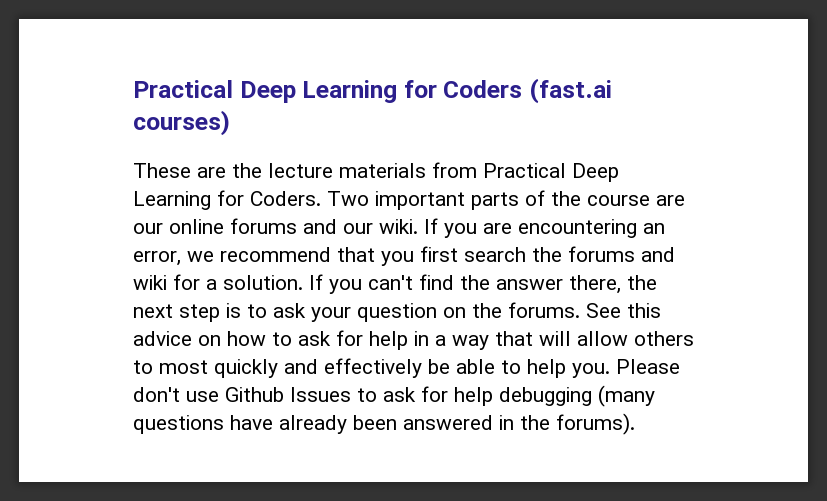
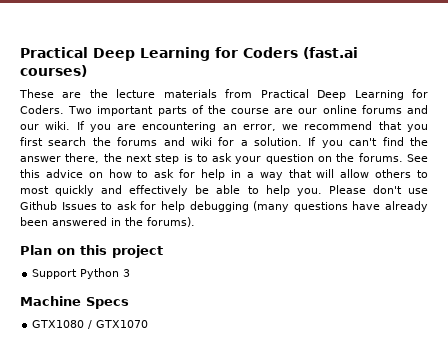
+ Plan on this project
+ Support Python 3
+ Machine Specs
+ GTX1080 / GTX1070

